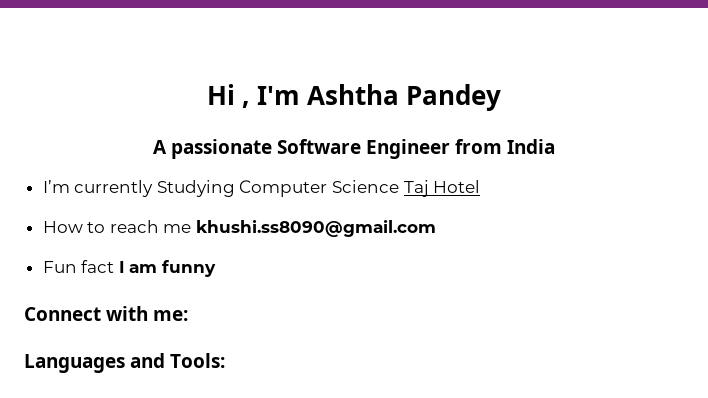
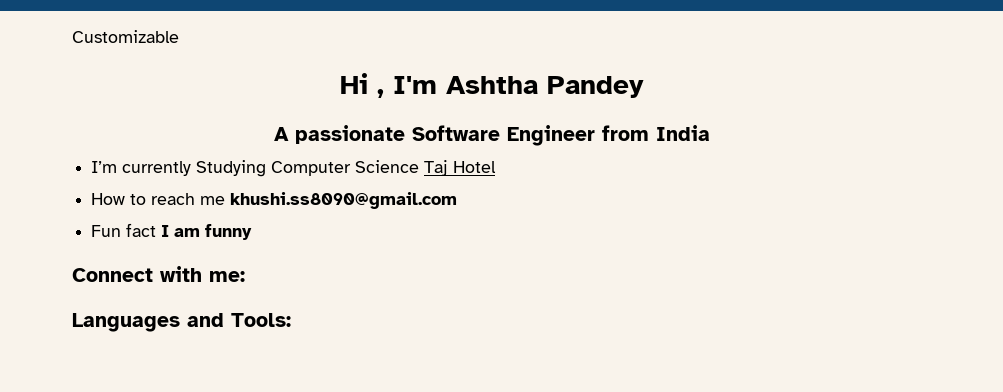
+ Customizable

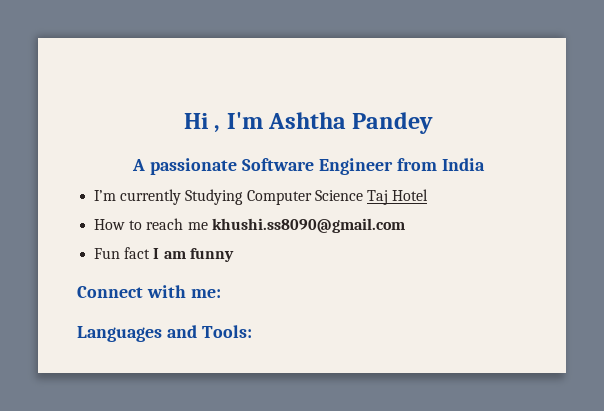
- Customizable

